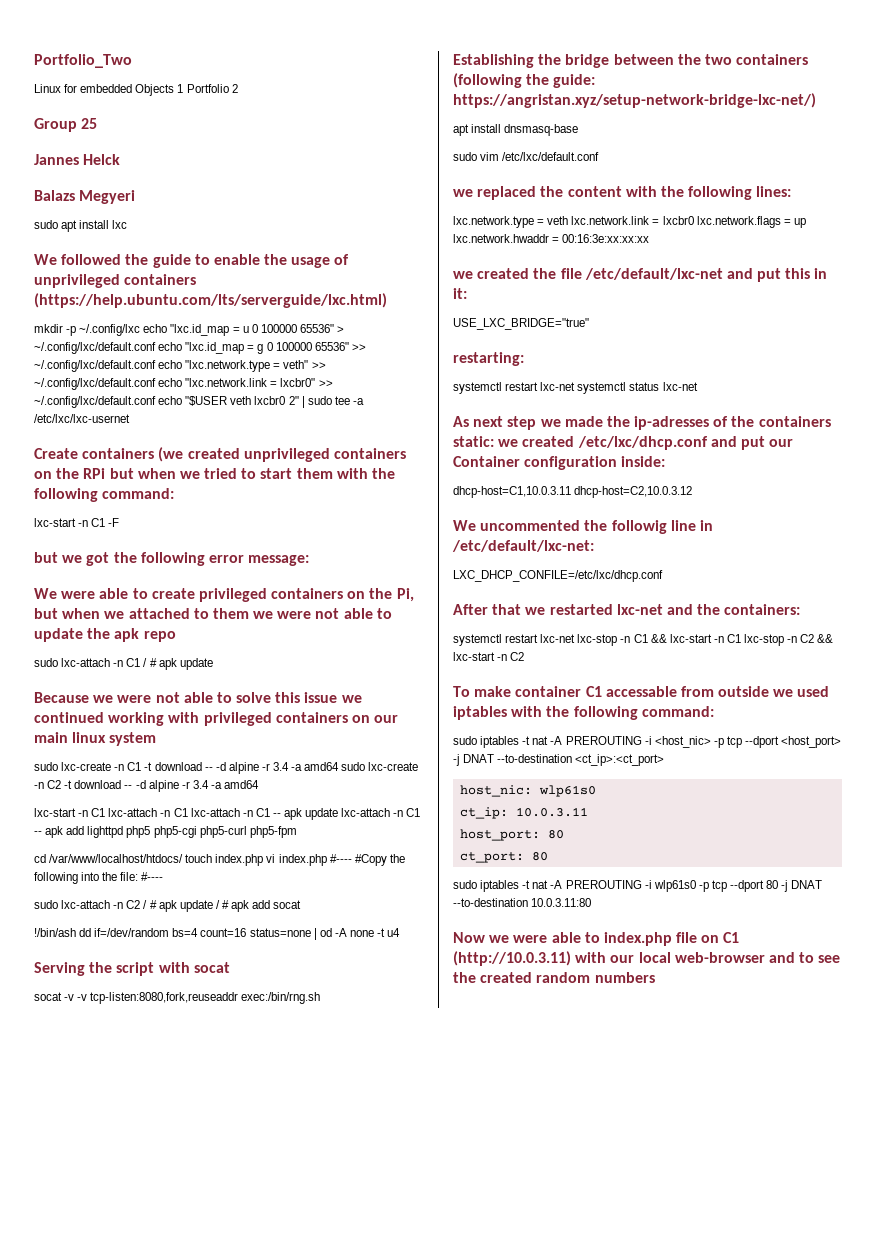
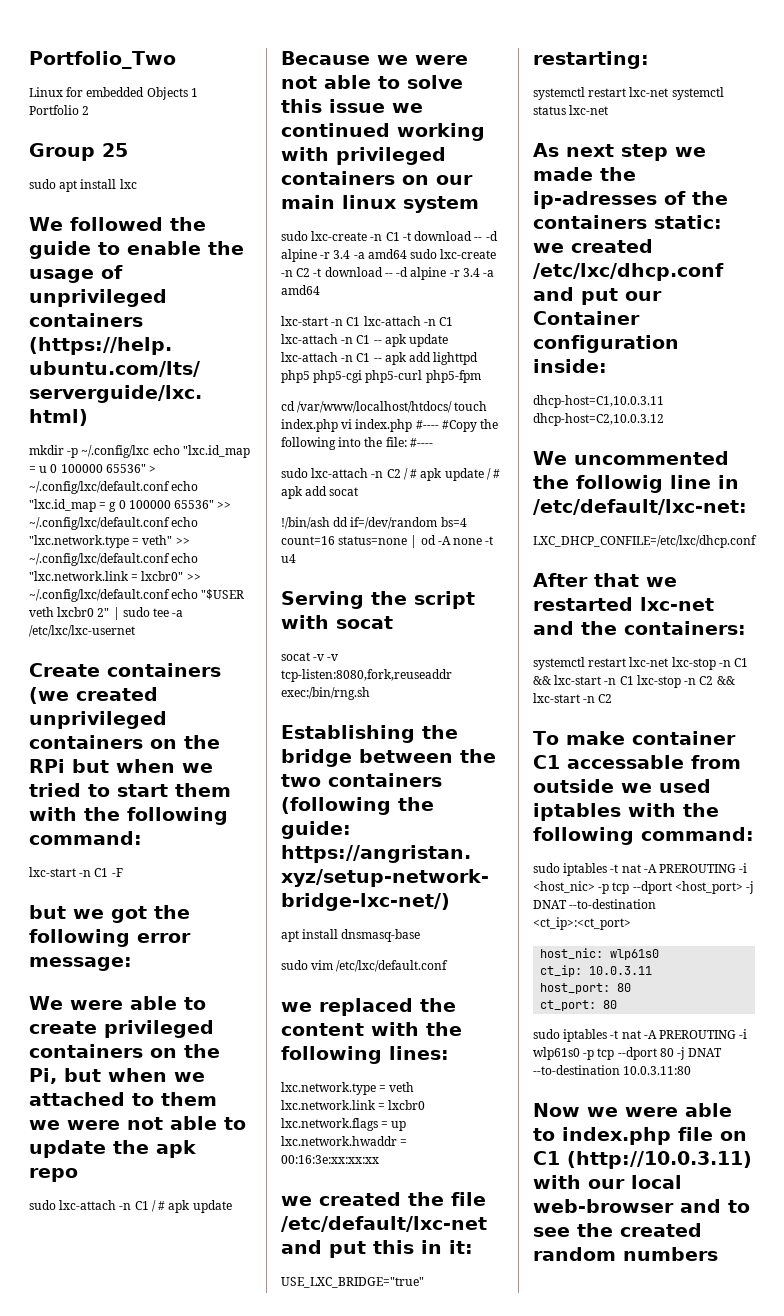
- Jannes Helck
- Balazs Megyeri

